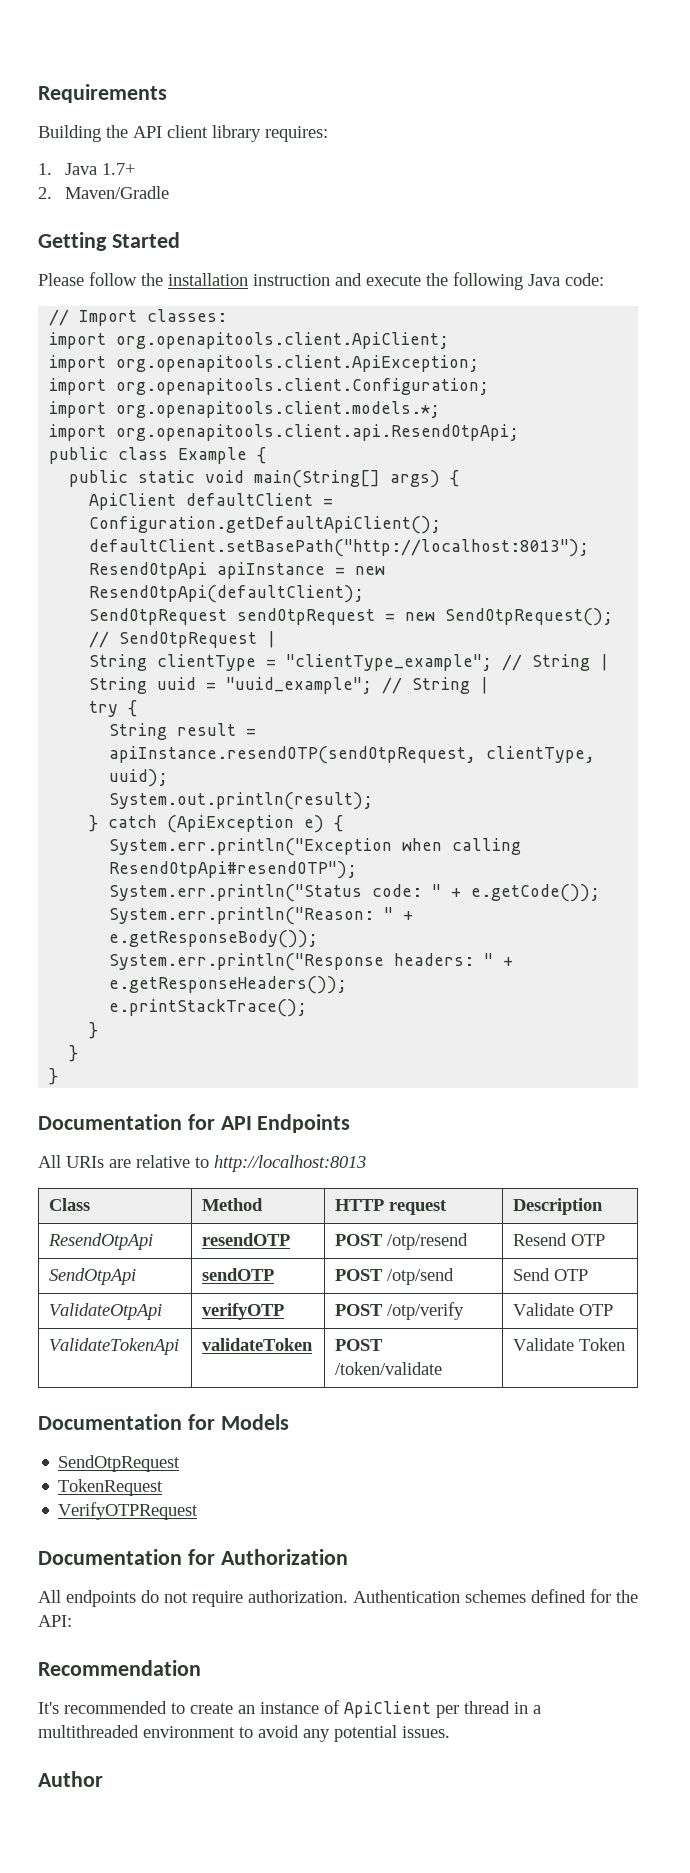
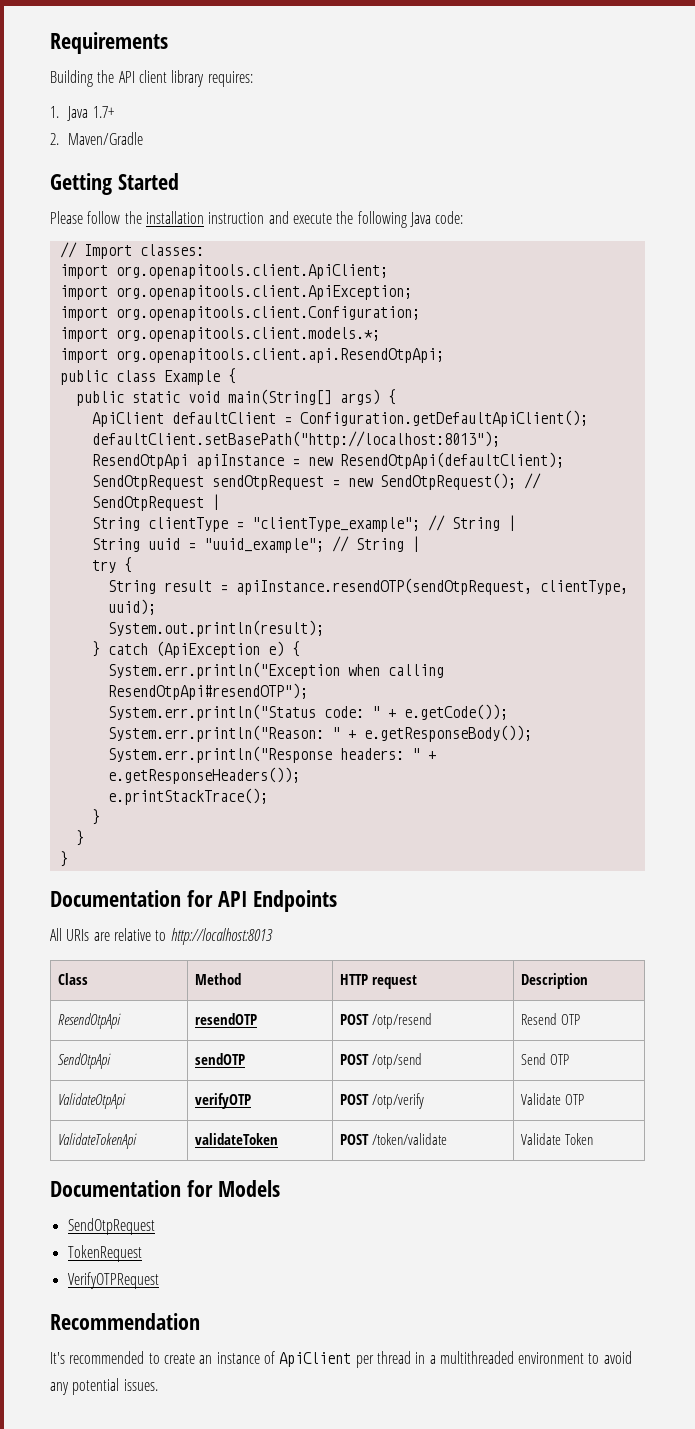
- Documentation for Authorization
- All endpoints do not require authorization. Authentication schemes defined for the API:
- Author

